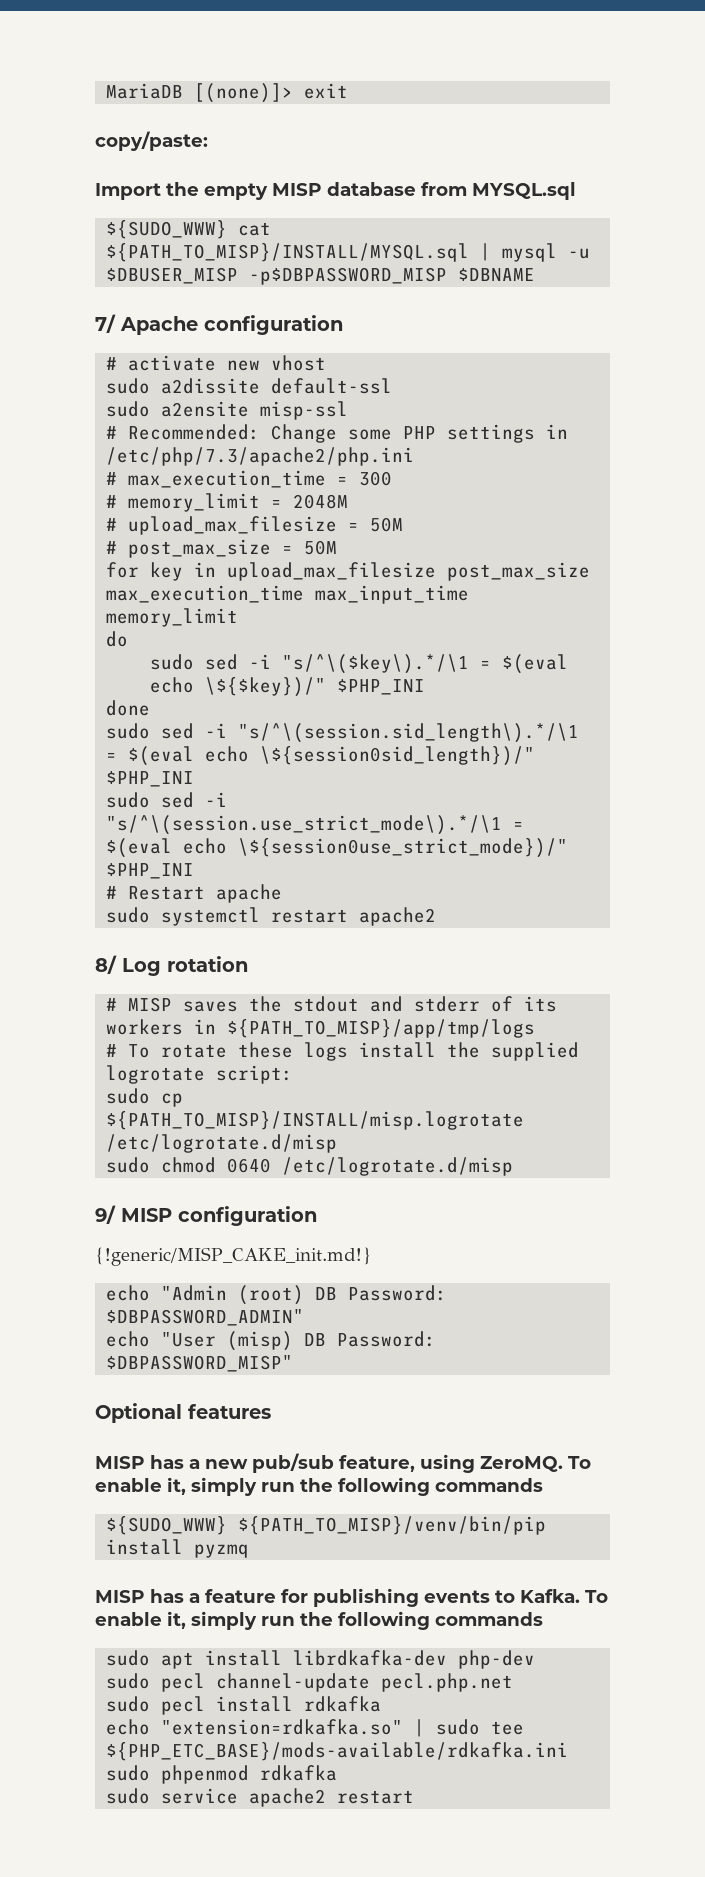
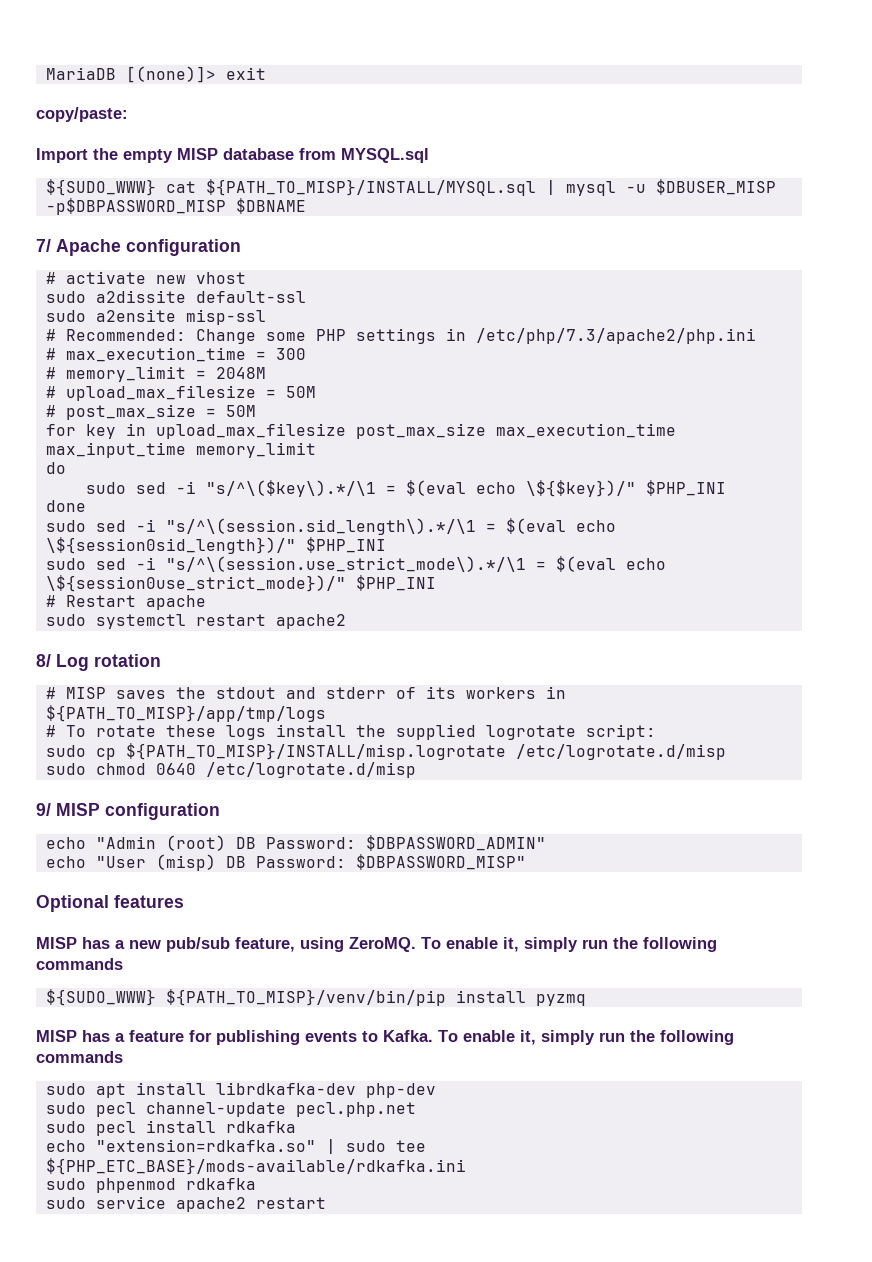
- {!generic/MISP_CAKE_init.md!}

